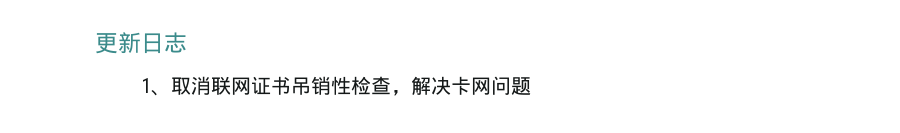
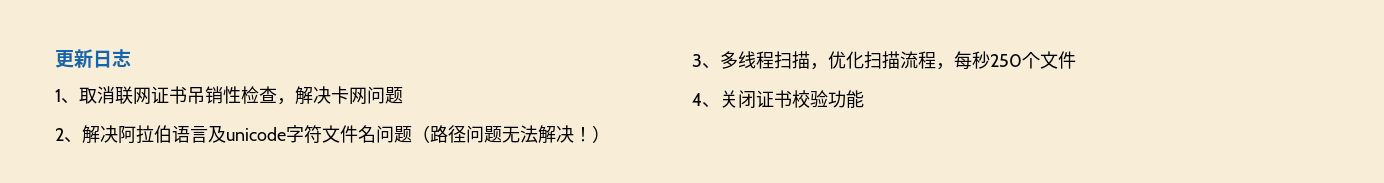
+ 2、解决阿拉伯语言及unicode字符文件名问题（路径问题无法解决！）
+ 3、多线程扫描，优化扫描流程，每秒250个文件
+ 4、关闭证书校验功能

